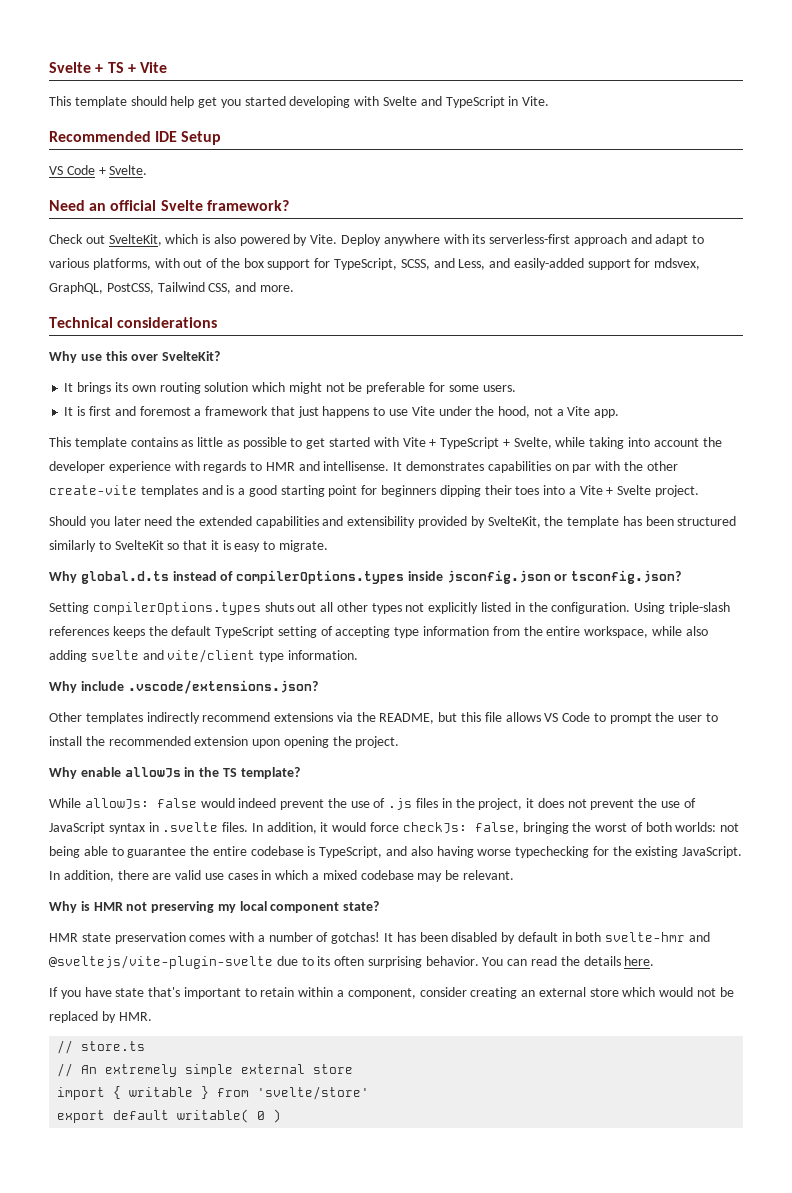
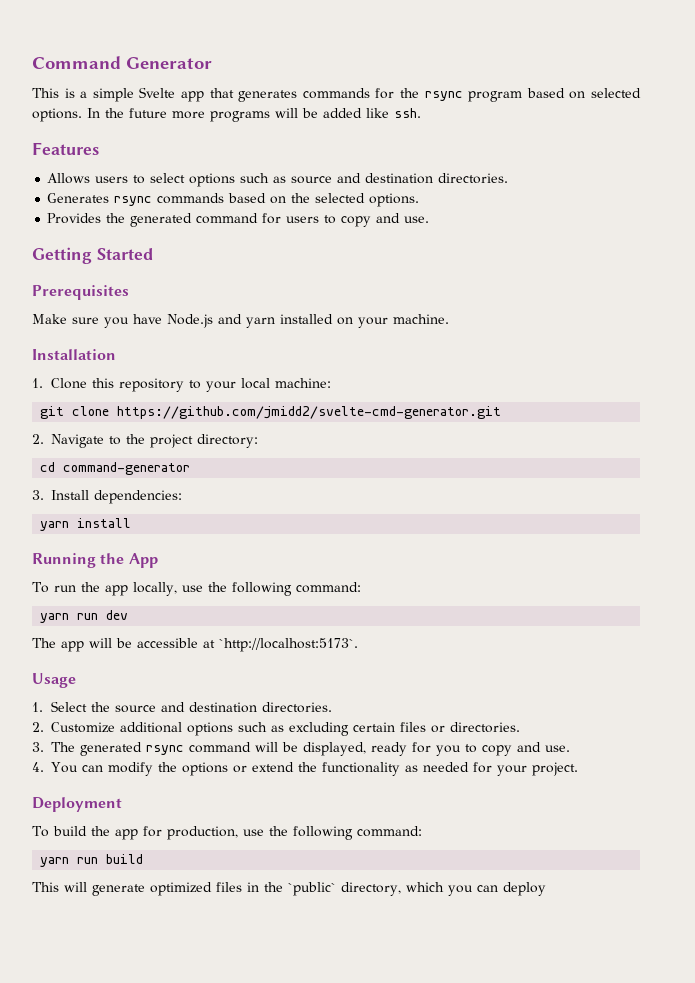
- Svelte + TS + Vite
- This template should help get you started developing with Svelte and TypeScript in Vite.
- Recommended IDE Setup
- VS Code + Svelte.
- Need an official Svelte framework?
- Check out SvelteKit, which is also powered by Vite. Deploy anywhere with its serverless-first approach and adapt to various platforms, with out of the box support for TypeScript, SCSS, and Less, and easily-added support for mdsvex, GraphQL, PostCSS, Tailwind CSS, and more.
- Technical considerations
- Why use this over SvelteKit?
- It brings its own routing solution which might not be preferable for some users.
- It is first and foremost a framework that just happens to use Vite under the hood, not a Vite app.
- This template contains as little as possible to get started with Vite + TypeScript + Svelte, while taking into account the developer experience with regards to HMR and intellisense. It demonstrates capabilities on par with the other create-vite templates and is a good starting point for beginners dipping their toes into a Vite + Svelte project.
- Should you later need the extended capabilities and extensibility provided by SvelteKit, the template has been structured similarly to SvelteKit so that it is easy to migrate.
- Why global.d.ts instead of compilerOptions.types inside jsconfig.json or tsconfig.json?
- Setting compilerOptions.types shuts out all other types not explicitly listed in the configuration. Using triple-slash references keeps the default TypeScript setting of accepting type information from the entire workspace, while also adding svelte and vite/client type information.
- Why include .vscode/extensions.json?
- Other templates indirectly recommend extensions via the README, but this file allows VS Code to prompt the user to install the recommended extension upon opening the project.
- Why enable allowJs in the TS template?
- While allowJs: false would indeed prevent the use of .js files in the project, it does not prevent the use of JavaScript syntax in .svelte files. In addition, it would force checkJs: false, bringing the worst of both worlds: not being able to guarantee the entire codebase is TypeScript, and also having worse typechecking for the existing JavaScript. In addition, there are valid use cases in which a mixed codebase may be relevant.
- Why is HMR not preserving my local component state?
- HMR state preservation comes with a number of gotchas! It has been disabled by default in both svelte-hmr and @sveltejs/vite-plugin-svelte due to its often surprising behavior. You can read the details here.
- If you have state that's important to retain within a component, consider creating an external store which would not be replaced by HMR.
- // store.ts
- // An extremely simple external store
- import { writable } from 'svelte/store'
- export default writable( 0 )
+ Command Generator
+ This is a simple Svelte app that generates commands for the rsync program based on selected options. In the future more programs will be added like ssh.
+ Features
+ Allows users to select options such as source and destination directories.
+ Generates rsync commands based on the selected options.
+ Provides the generated command for users to copy and use.
+ Getting Started
+ Prerequisites
+ Make sure you have Node.js and yarn installed on your machine.
+ Installation
+ 1. Clone this repository to your local machine:
+ git clone https://github.com/jmidd2/svelte-cmd-generator.git
+ 2. Navigate to the project directory:
+ cd command-generator
+ 3. Install dependencies:
+ yarn install
+ Running the App
+ To run the app locally, use the following command:
+ yarn run dev
+ The app will be accessible at `http://localhost:5173`.
+ Usage
+ 1. Select the source and destination directories.
+ 2. Customize additional options such as excluding certain files or directories.
+ 3. The generated rsync command will be displayed, ready for you to copy and use.
+ 4. You can modify the options or extend the functionality as needed for your project.
+ Deployment
+ To build the app for production, use the following command:
+ yarn run build
+ This will generate optimized files in the `public` directory, which you can deploy

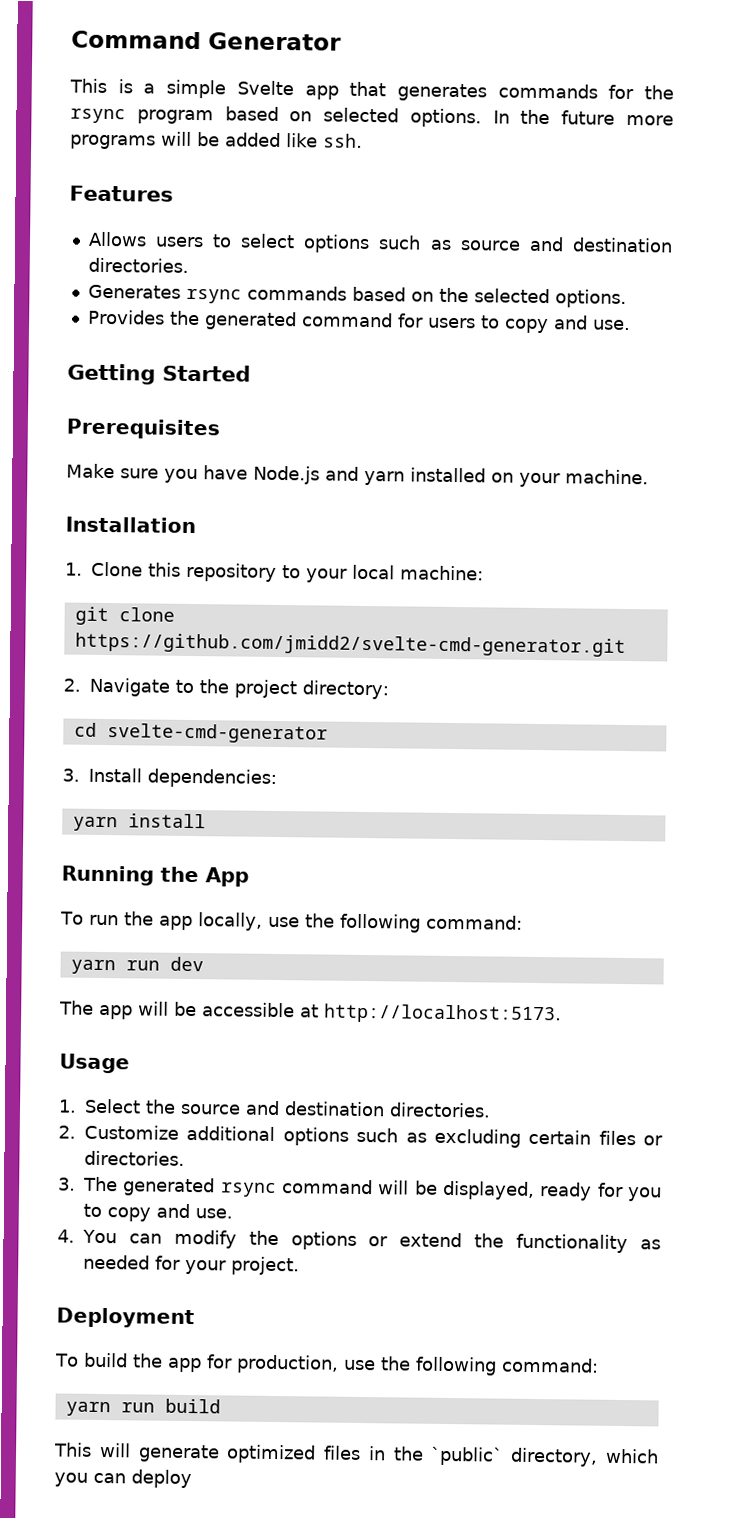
- cd command-generator
+ cd svelte-cmd-generator
- The app will be accessible at `http://localhost:5173`.
+ The app will be accessible at http://localhost:5173.

